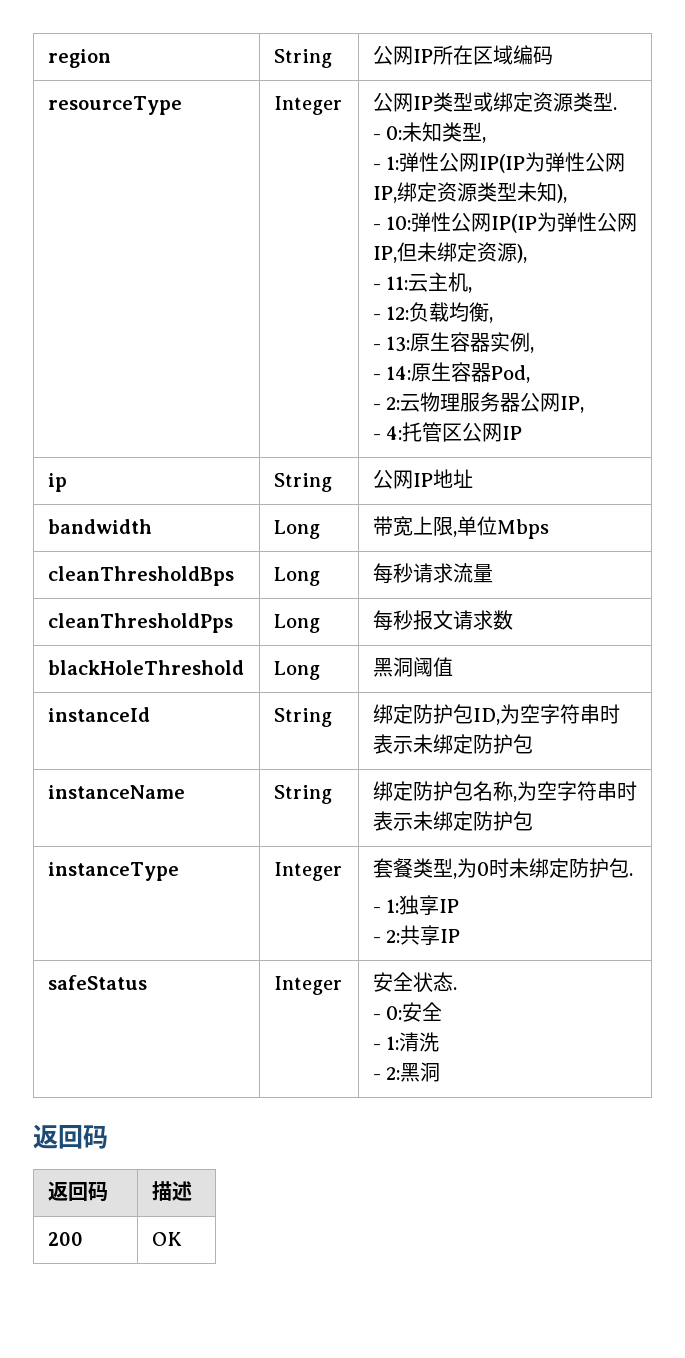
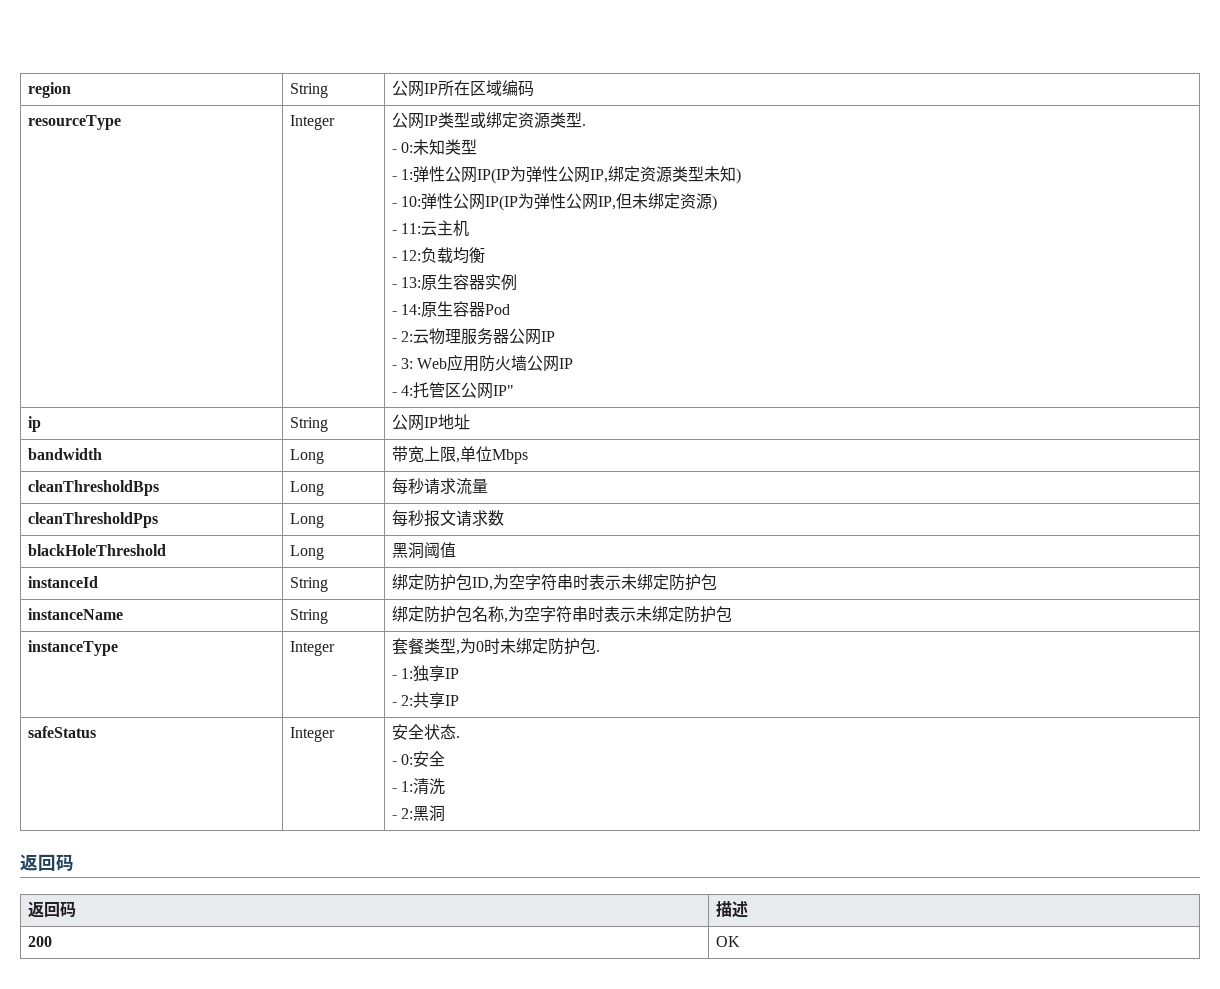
- - 0:未知类型,
+ - 0:未知类型
- - 1:弹性公网IP(IP为弹性公网IP,绑定资源类型未知),
+ - 1:弹性公网IP(IP为弹性公网IP,绑定资源类型未知)
- - 10:弹性公网IP(IP为弹性公网IP,但未绑定资源),
+ - 10:弹性公网IP(IP为弹性公网IP,但未绑定资源)
- - 11:云主机,
+ - 11:云主机
- - 12:负载均衡,
+ - 12:负载均衡
- - 13:原生容器实例,
+ - 13:原生容器实例
- - 14:原生容器Pod,
+ - 14:原生容器Pod
- - 2:云物理服务器公网IP,
+ - 2:云物理服务器公网IP
+ - 3: Web应用防火墙公网IP
- - 4:托管区公网IP
+ - 4:托管区公网IP"

